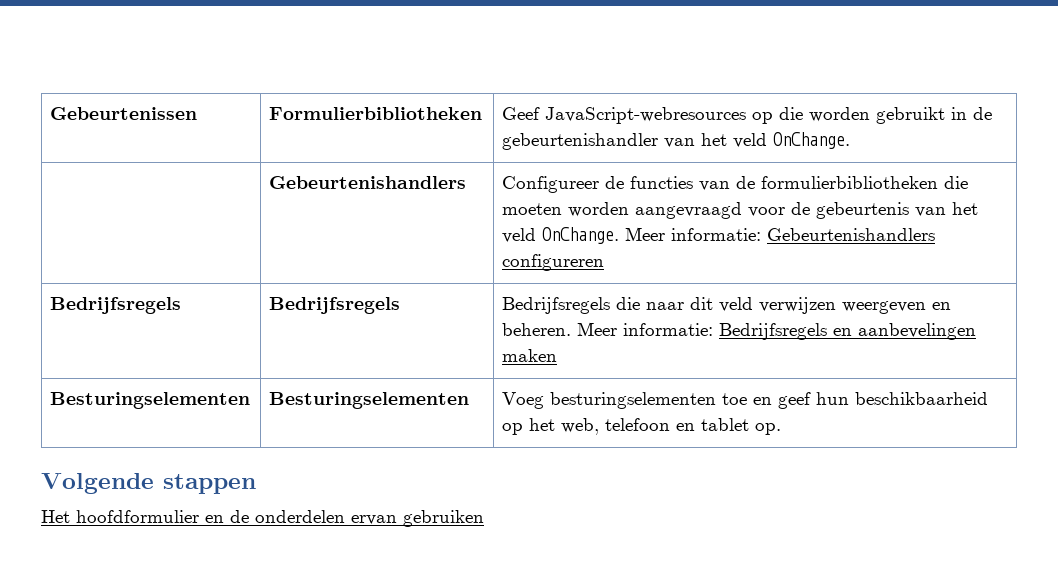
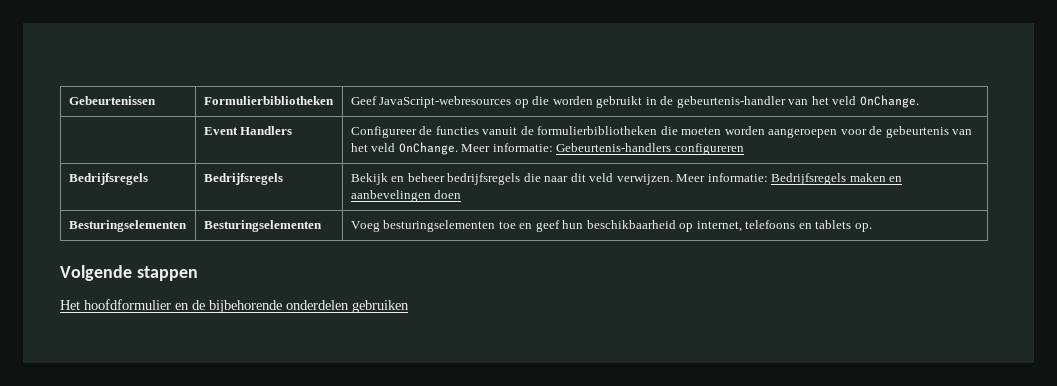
- Gebeurtenissen | Formulierbibliotheken | Geef JavaScript-webresources op die worden gebruikt in de gebeurtenishandler van het veld OnChange.
+ Gebeurtenissen | Formulierbibliotheken | Geef JavaScript-webresources op die worden gebruikt in de gebeurtenis-handler van het veld OnChange.
- | Gebeurtenishandlers | Configureer de functies van de formulierbibliotheken die moeten worden aangevraagd voor de gebeurtenis van het veld OnChange. Meer informatie: Gebeurtenishandlers configureren
+ | Event Handlers | Configureer de functies vanuit de formulierbibliotheken die moeten worden aangeroepen voor de gebeurtenis van het veld OnChange. Meer informatie: Gebeurtenis-handlers configureren
- Bedrijfsregels | Bedrijfsregels | Bedrijfsregels die naar dit veld verwijzen weergeven en beheren. Meer informatie: Bedrijfsregels en aanbevelingen maken
+ Bedrijfsregels | Bedrijfsregels | Bekijk en beheer bedrijfsregels die naar dit veld verwijzen. Meer informatie: Bedrijfsregels maken en aanbevelingen doen
- Besturingselementen | Besturingselementen | Voeg besturingselementen toe en geef hun beschikbaarheid op het web, telefoon en tablet op.
+ Besturingselementen | Besturingselementen | Voeg besturingselementen toe en geef hun beschikbaarheid op internet, telefoons en tablets op.
- Het hoofdformulier en de onderdelen ervan gebruiken
+ Het hoofdformulier en de bijbehorende onderdelen gebruiken

